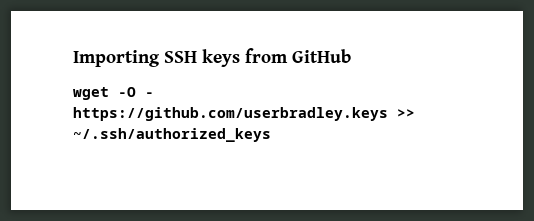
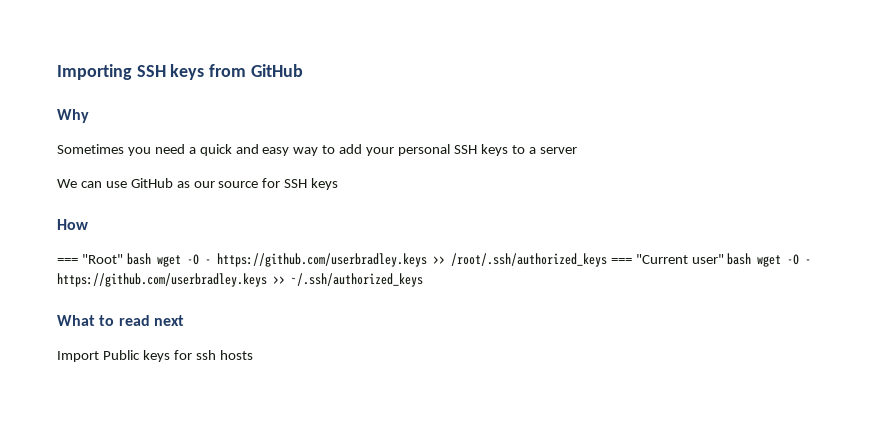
- wget -O - https://github.com/userbradley.keys >> ~/.ssh/authorized_keys
+ Why
+ Sometimes you need a quick and easy way to add your personal SSH keys to a server
+ We can use GitHub as our source for SSH keys
+ How
+ === "Root" bash wget -O - https://github.com/userbradley.keys >> /root/.ssh/authorized_keys === "Current user" bash wget -O - https://github.com/userbradley.keys >> ~/.ssh/authorized_keys
+ What to read next
+ Import Public keys for ssh hosts

